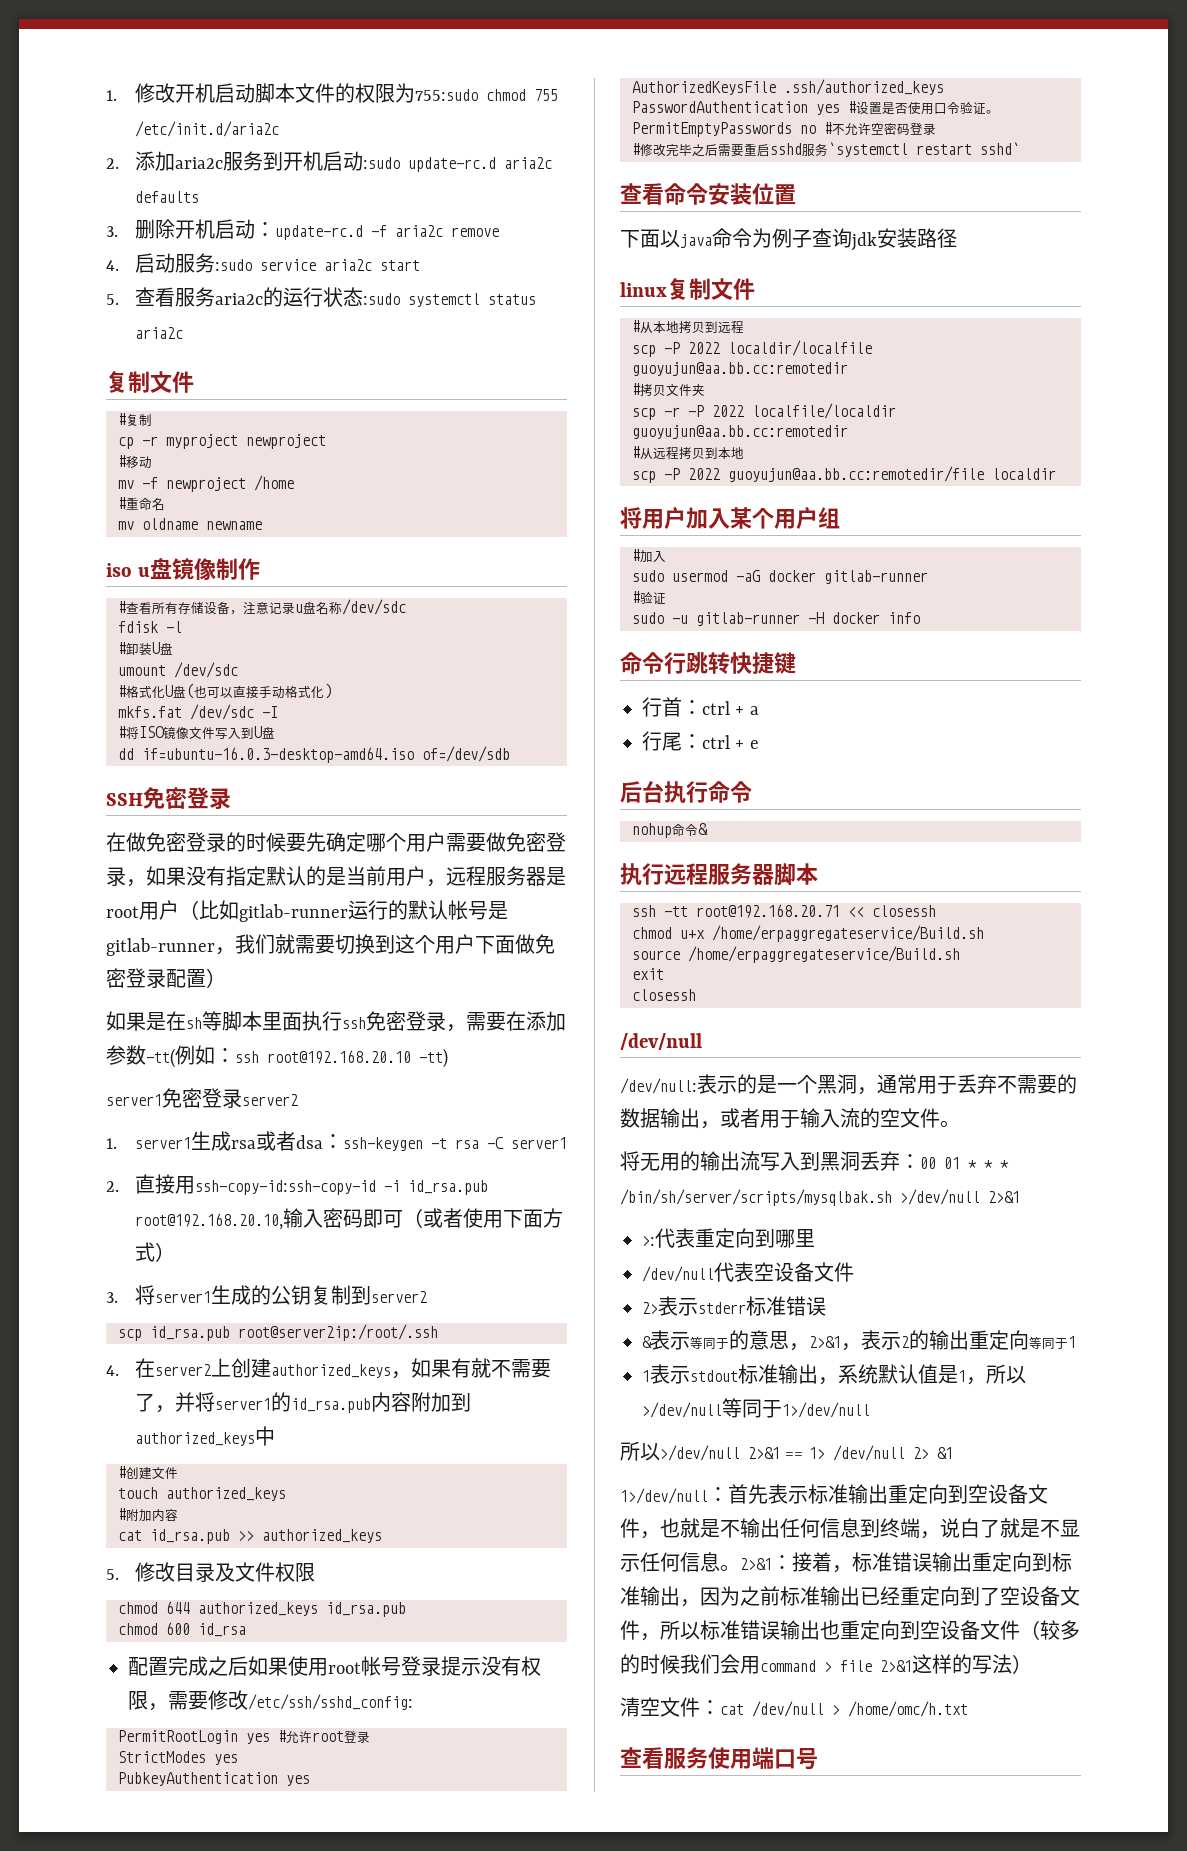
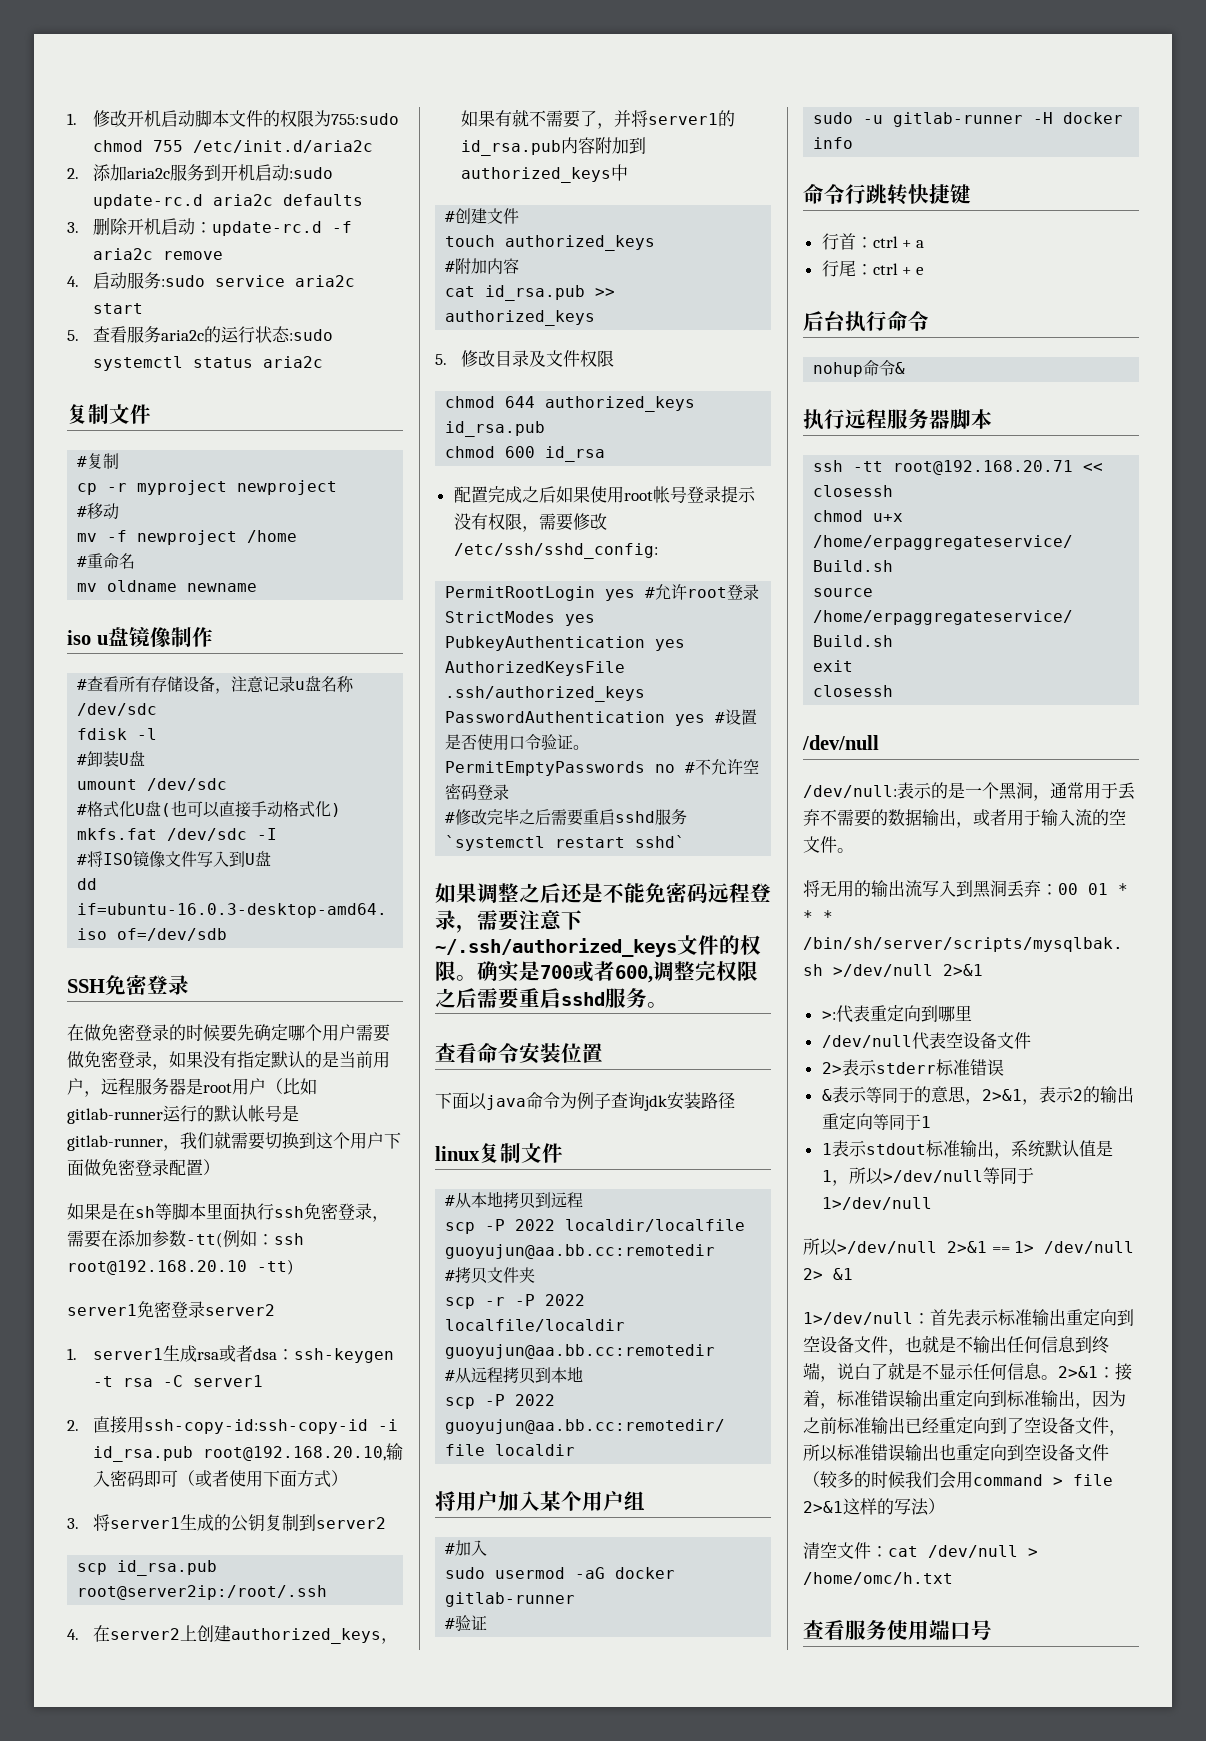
+ 如果调整之后还是不能免密码远程登录，需要注意下~/.ssh/authorized_keys文件的权限。确实是700或者600,调整完权限之后需要重启sshd服务。

